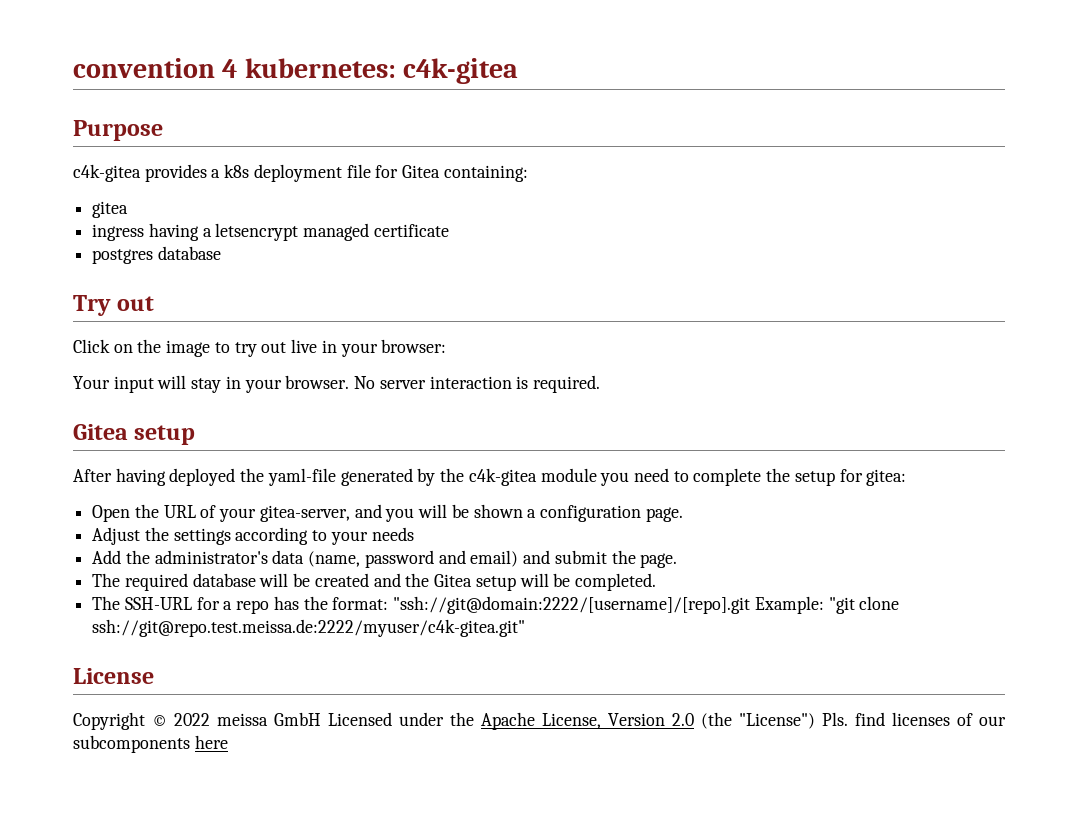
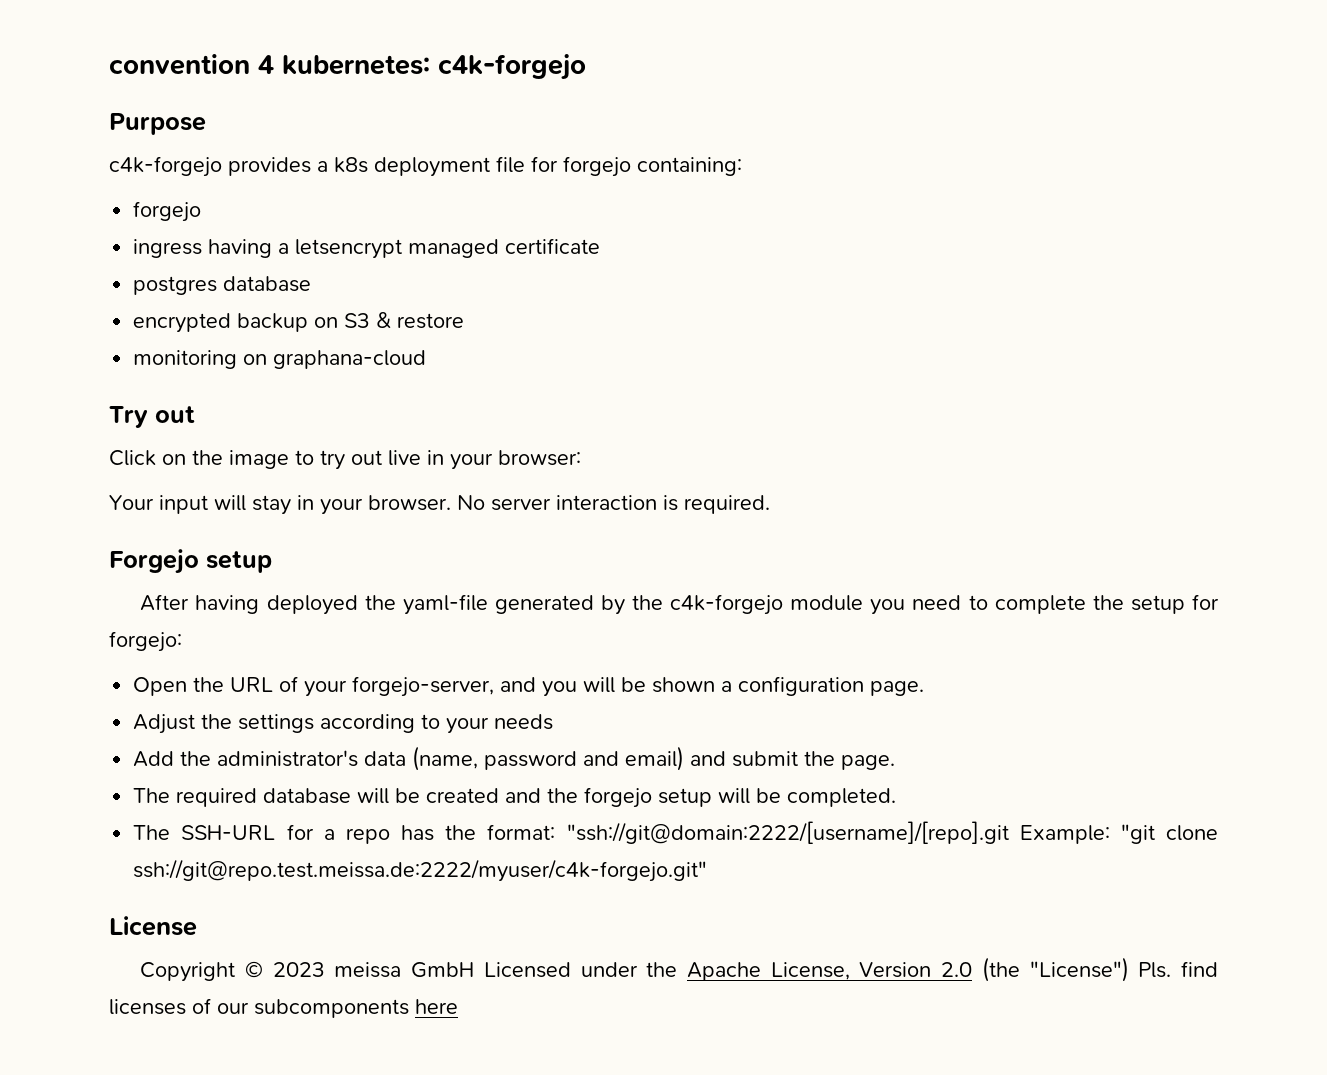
- convention 4 kubernetes: c4k-gitea
+ convention 4 kubernetes: c4k-forgejo
- c4k-gitea provides a k8s deployment file for Gitea containing:
- gitea
+ c4k-forgejo provides a k8s deployment file for forgejo containing:
+ forgejo
+ encrypted backup on S3 & restore
+ monitoring on graphana-cloud
  No server interaction is required.
- Gitea setup
+ Forgejo setup
- After having deployed the yaml-file generated by the c4k-gitea module you need to complete the setup for gitea:
+ After having deployed the yaml-file generated by the c4k-forgejo module you need to complete the setup for forgejo:
- Open the URL of your gitea-server, and you will be shown a configuration page.
+ Open the URL of your forgejo-server, and you will be shown a configuration page.
- The required database will be created and the Gitea setup will be completed.
+ The required database will be created and the forgejo setup will be completed.
- The SSH-URL for a repo has the format: "ssh://git@domain:2222/[username]/[repo].git Example: "git clone ssh://git@repo.test.meissa.de:2222/myuser/c4k-gitea.git"
+ The SSH-URL for a repo has the format: "ssh://git@domain:2222/[username]/[repo].git Example: "git clone ssh://git@repo.test.meissa.de:2222/myuser/c4k-forgejo.git"
- Copyright © 2022 meissa GmbH Licensed under the Apache License, Version 2.0 (the "License") Pls. find licenses of our subcomponents here
+ Copyright © 2023 meissa GmbH Licensed under the Apache License, Version 2.0 (the "License") Pls. find licenses of our subcomponents here

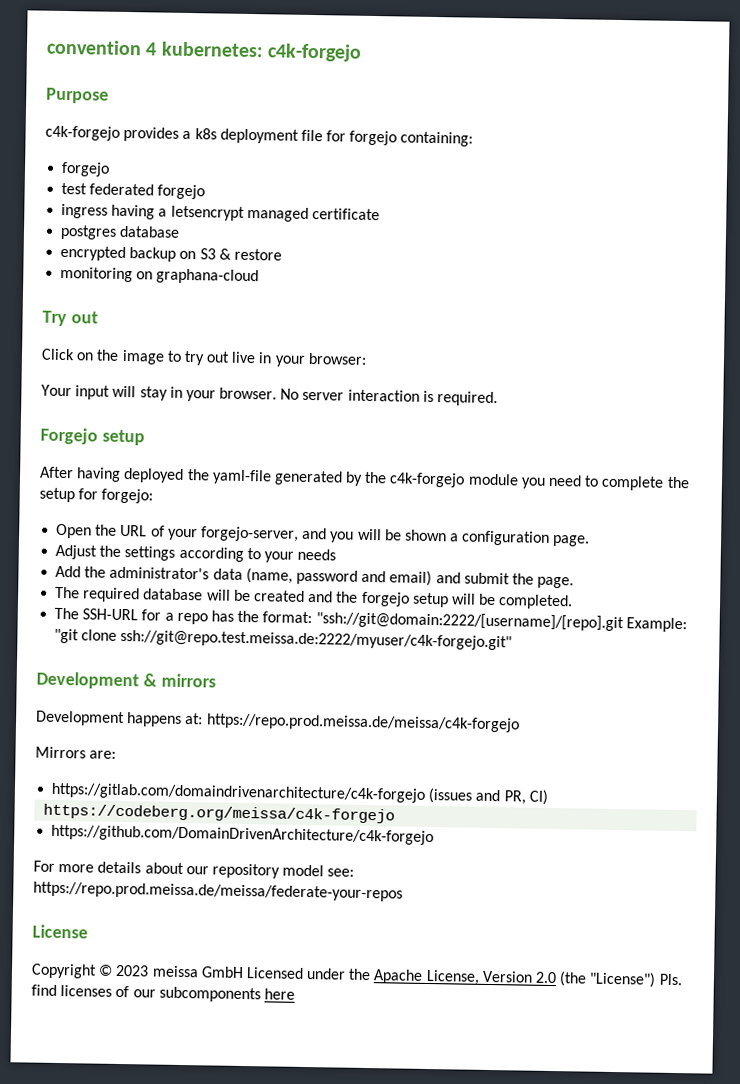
+ test federated forgejo
+ Development & mirrors
+ Development happens at: https://repo.prod.meissa.de/meissa/c4k-forgejo
+ Mirrors are:
+ https://gitlab.com/domaindrivenarchitecture/c4k-forgejo (issues and PR, CI)
+ https://codeberg.org/meissa/c4k-forgejo
+ https://github.com/DomainDrivenArchitecture/c4k-forgejo
+ For more details about our repository model see: https://repo.prod.meissa.de/meissa/federate-your-repos

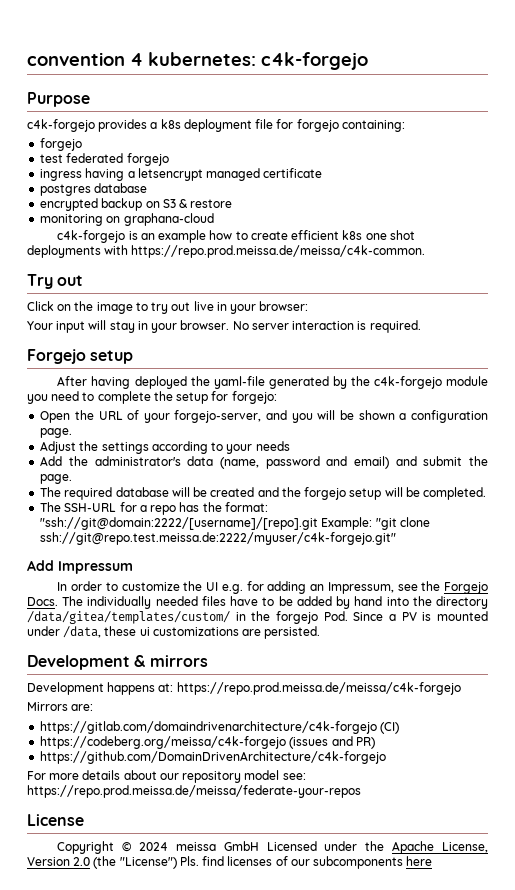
+ c4k-forgejo is an example how to create efficient k8s one shot deployments with https://repo.prod.meissa.de/meissa/c4k-common.
+ Add Impressum
+ In order to customize the UI e.g. for adding an Impressum, see the Forgejo Docs. The individually needed files have to be added by hand into the directory /data/gitea/templates/custom/ in the forgejo Pod. Since a PV is mounted under /data, these ui customizations are persisted.
- https://gitlab.com/domaindrivenarchitecture/c4k-forgejo (issues and PR, CI)
- https://codeberg.org/meissa/c4k-forgejo
+ https://gitlab.com/domaindrivenarchitecture/c4k-forgejo (CI)
+ https://codeberg.org/meissa/c4k-forgejo (issues and PR)
- Copyright © 2023 meissa GmbH Licensed under the Apache License, Version 2.0 (the "License") Pls. find licenses of our subcomponents here
+ Copyright © 2024 meissa GmbH Licensed under the Apache License, Version 2.0 (the "License") Pls. find licenses of our subcomponents here

